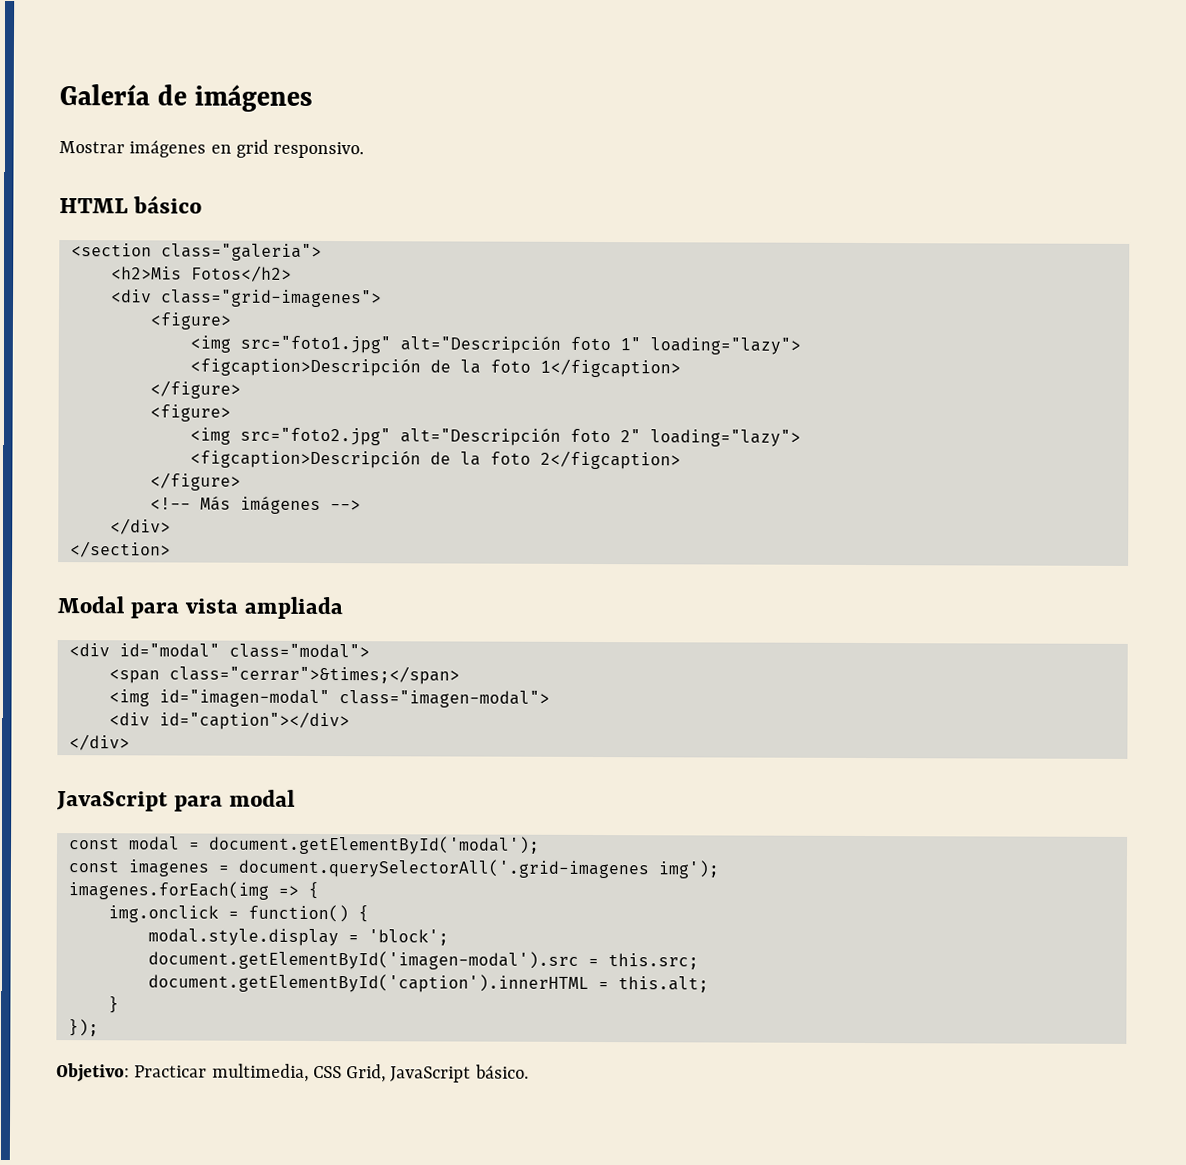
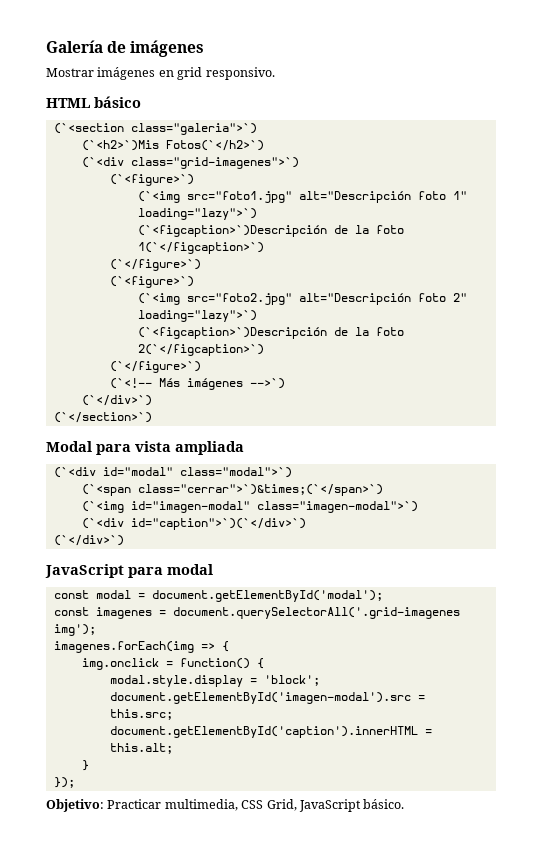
- <section class="galeria">
- <h2>Mis Fotos</h2>
- <div class="grid-imagenes">
- <figure>
- <img src="foto1.jpg" alt="Descripción foto 1" loading="lazy">
- <figcaption>Descripción de la foto 1</figcaption>
- </figure>
- <figure>
- <img src="foto2.jpg" alt="Descripción foto 2" loading="lazy">
- <figcaption>Descripción de la foto 2</figcaption>
- </figure>
- <!-- Más imágenes -->
- </div>
- </section>
+ (`<section class="galeria">`)
+ (`<h2>`)Mis Fotos(`</h2>`)
+ (`<div class="grid-imagenes">`)
+ (`<figure>`)
+ (`<img src="foto1.jpg" alt="Descripción foto 1" loading="lazy">`)
+ (`<figcaption>`)Descripción de la foto 1(`</figcaption>`)
+ (`</figure>`)
+ (`<figure>`)
+ (`<img src="foto2.jpg" alt="Descripción foto 2" loading="lazy">`)
+ (`<figcaption>`)Descripción de la foto 2(`</figcaption>`)
+ (`</figure>`)
+ (`<!-- Más imágenes -->`)
+ (`</div>`)
+ (`</section>`)
  Modal para vista ampliada
- <div id="modal" class="modal">
- <span class="cerrar">&times;</span>
- <img id="imagen-modal" class="imagen-modal">
- <div id="caption"></div>
- </div>
+ (`<div id="modal" class="modal">`)
+ (`<span class="cerrar">`)&times;(`</span>`)
+ (`<img id="imagen-modal" class="imagen-modal">`)
+ (`<div id="caption">`)(`</div>`)
+ (`</div>`)

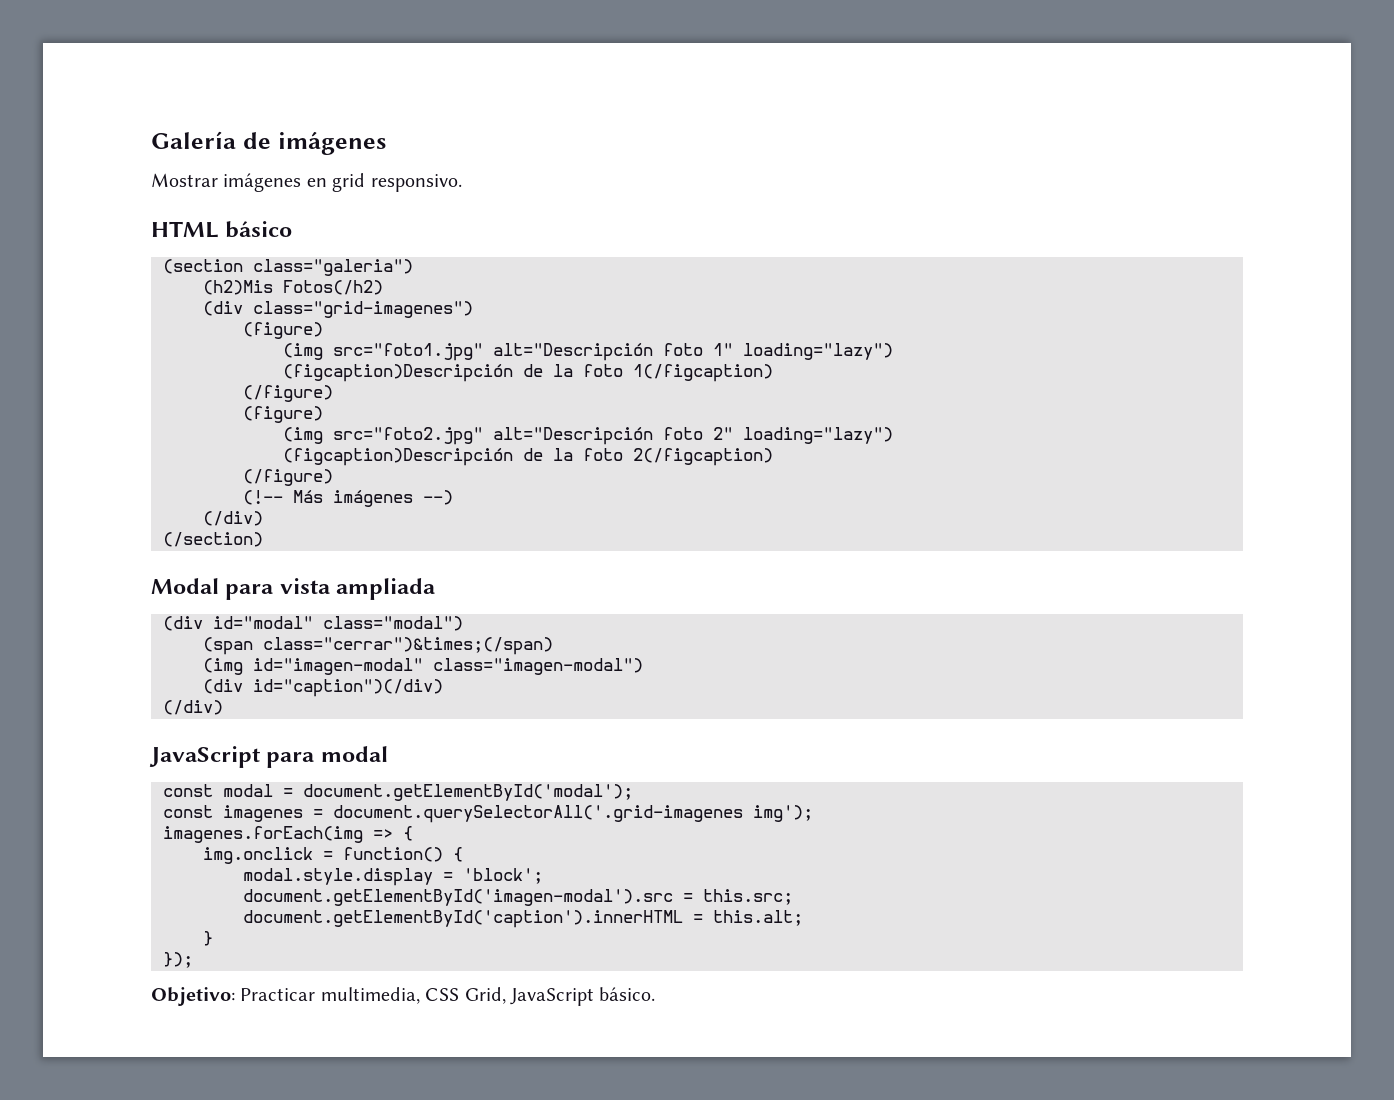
- (`<section class="galeria">`)
- (`<h2>`)Mis Fotos(`</h2>`)
- (`<div class="grid-imagenes">`)
- (`<figure>`)
- (`<img src="foto1.jpg" alt="Descripción foto 1" loading="lazy">`)
- (`<figcaption>`)Descripción de la foto 1(`</figcaption>`)
- (`</figure>`)
- (`<figure>`)
- (`<img src="foto2.jpg" alt="Descripción foto 2" loading="lazy">`)
- (`<figcaption>`)Descripción de la foto 2(`</figcaption>`)
- (`</figure>`)
- (`<!-- Más imágenes -->`)
- (`</div>`)
- (`</section>`)
+ (section class="galeria")
+ (h2)Mis Fotos(/h2)
+ (div class="grid-imagenes")
+ (figure)
+ (img src="foto1.jpg" alt="Descripción foto 1" loading="lazy")
+ (figcaption)Descripción de la foto 1(/figcaption)
+ (/figure)
+ (figure)
+ (img src="foto2.jpg" alt="Descripción foto 2" loading="lazy")
+ (figcaption)Descripción de la foto 2(/figcaption)
+ (/figure)
+ (!-- Más imágenes --)
+ (/div)
+ (/section)
  Modal para vista ampliada
- (`<div id="modal" class="modal">`)
- (`<span class="cerrar">`)&times;(`</span>`)
- (`<img id="imagen-modal" class="imagen-modal">`)
- (`<div id="caption">`)(`</div>`)
- (`</div>`)
+ (div id="modal" class="modal")
+ (span class="cerrar")&times;(/span)
+ (img id="imagen-modal" class="imagen-modal")
+ (div id="caption")(/div)
+ (/div)

